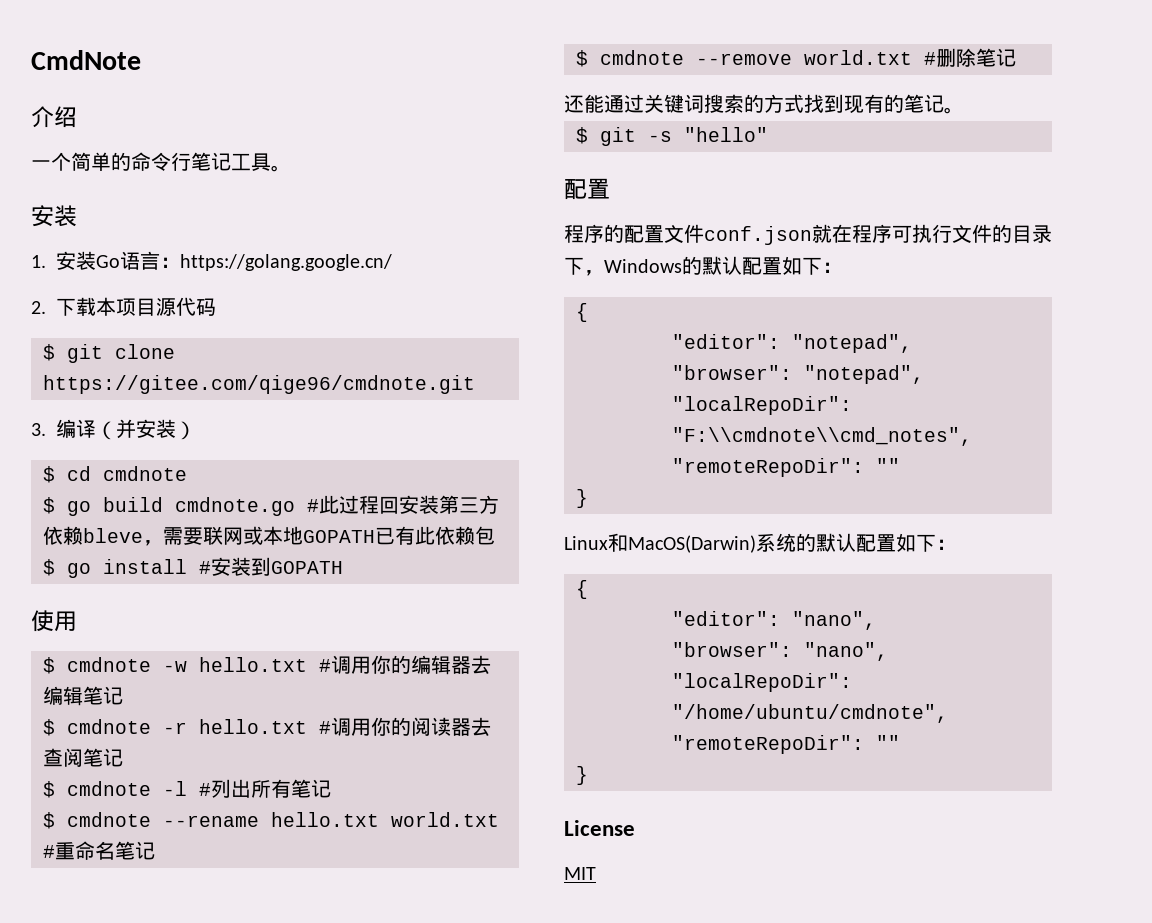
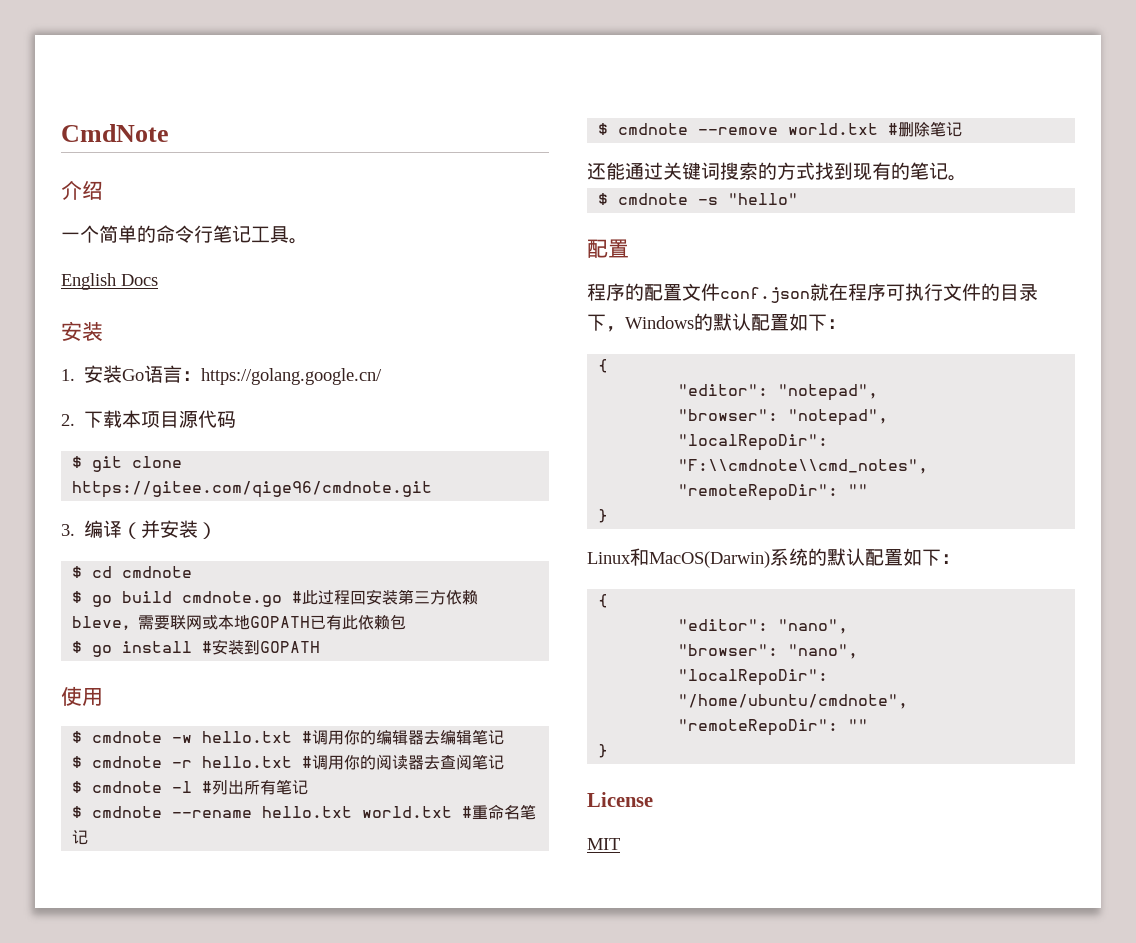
+ English Docs
- $ git -s "hello"
+ $ cmdnote -s "hello"

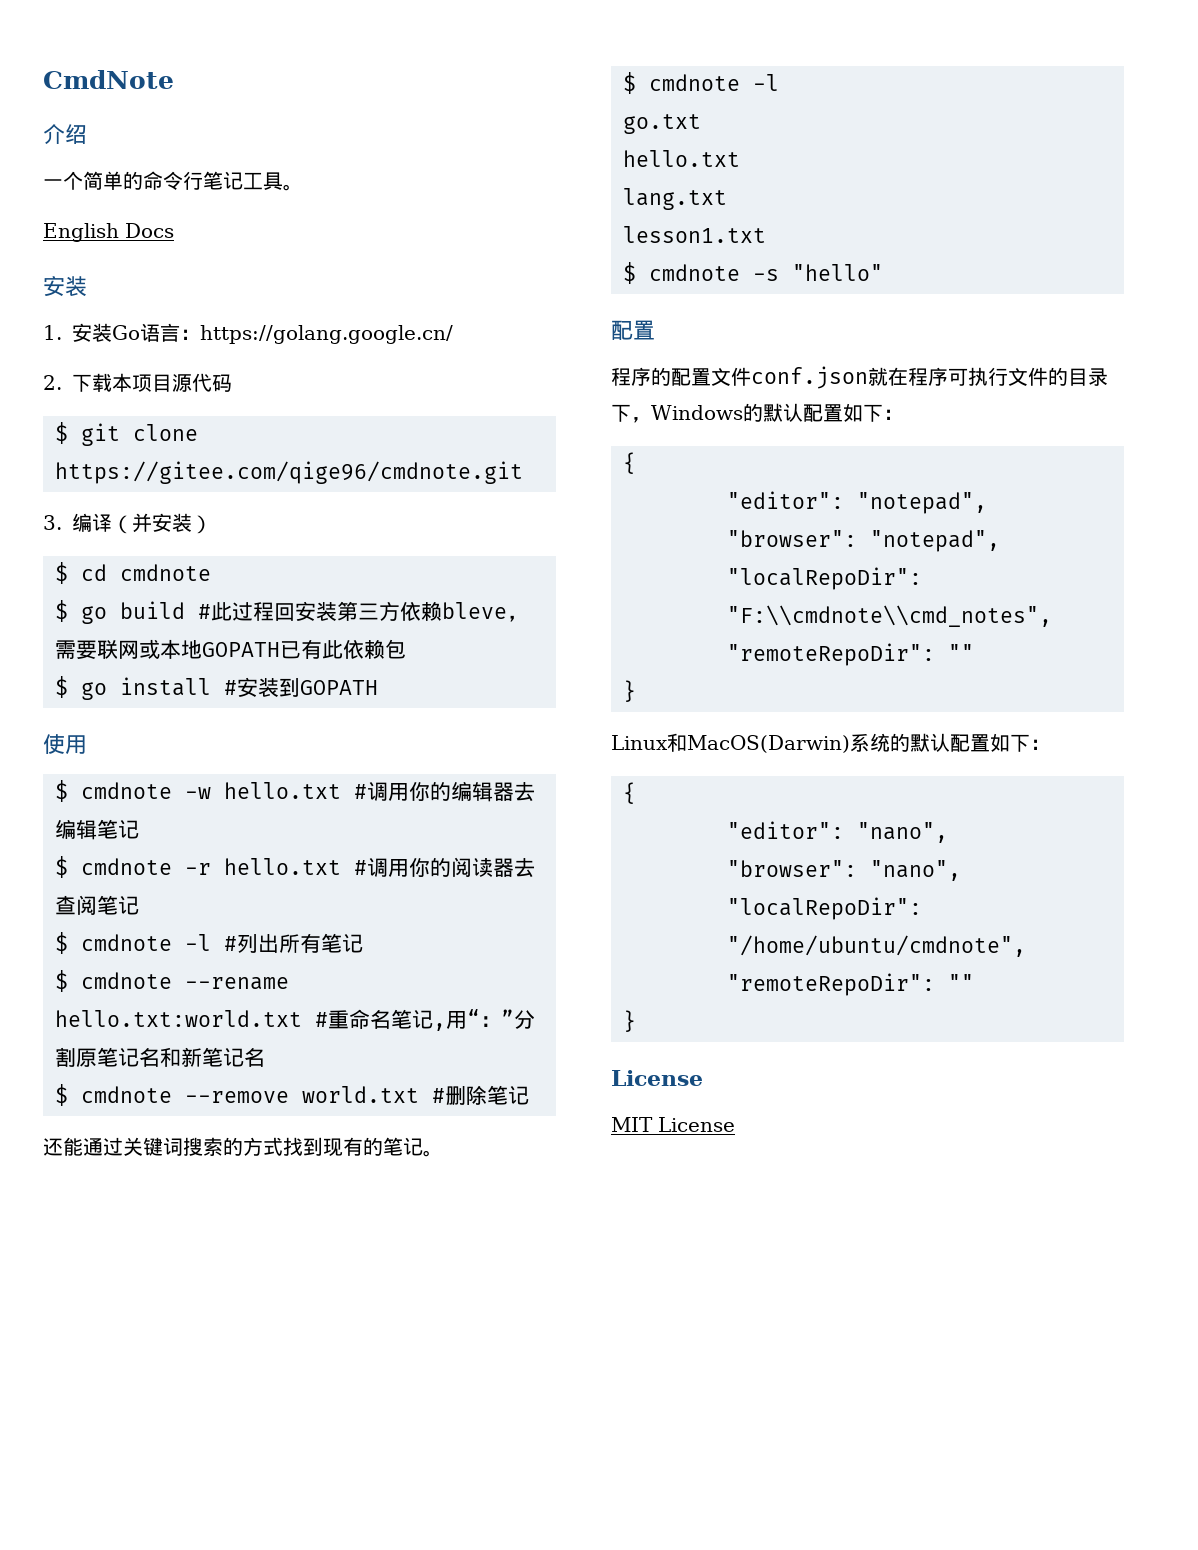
- $ go build cmdnote.go #此过程回安装第三方依赖bleve，需要联网或本地GOPATH已有此依赖包
+ $ go build #此过程回安装第三方依赖bleve，需要联网或本地GOPATH已有此依赖包
- $ cmdnote --rename hello.txt world.txt #重命名笔记
+ $ cmdnote --rename hello.txt:world.txt #重命名笔记,用“：”分割原笔记名和新笔记名
  还能通过关键词搜索的方式找到现有的笔记。
+ $ cmdnote -l
+ go.txt
+ hello.txt
+ lang.txt
+ lesson1.txt
- MIT
+ MIT License

